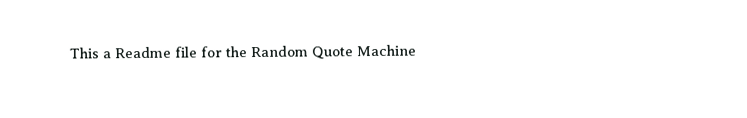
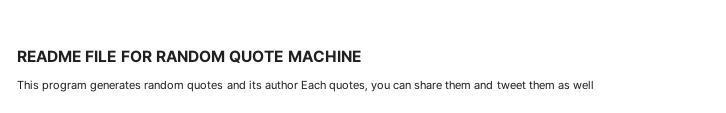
- This a Readme file for the Random Quote Machine
+ README FILE FOR RANDOM QUOTE MACHINE
+ This program generates random quotes and its author Each quotes, you can share them and tweet them as well

